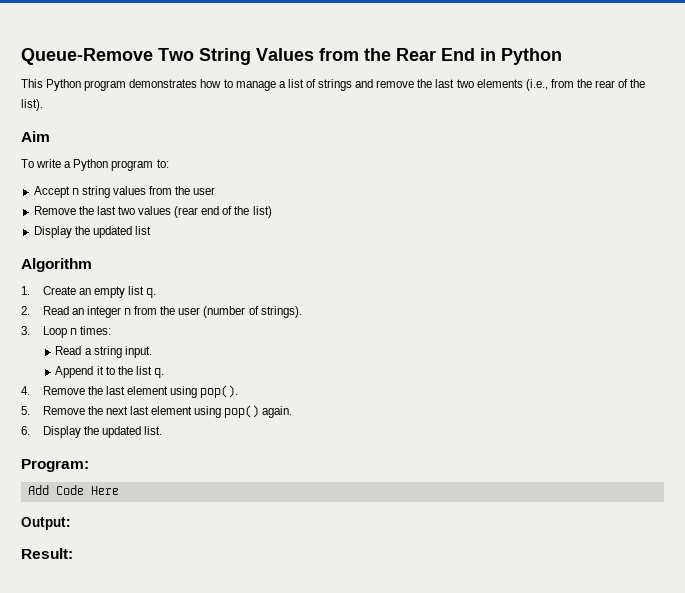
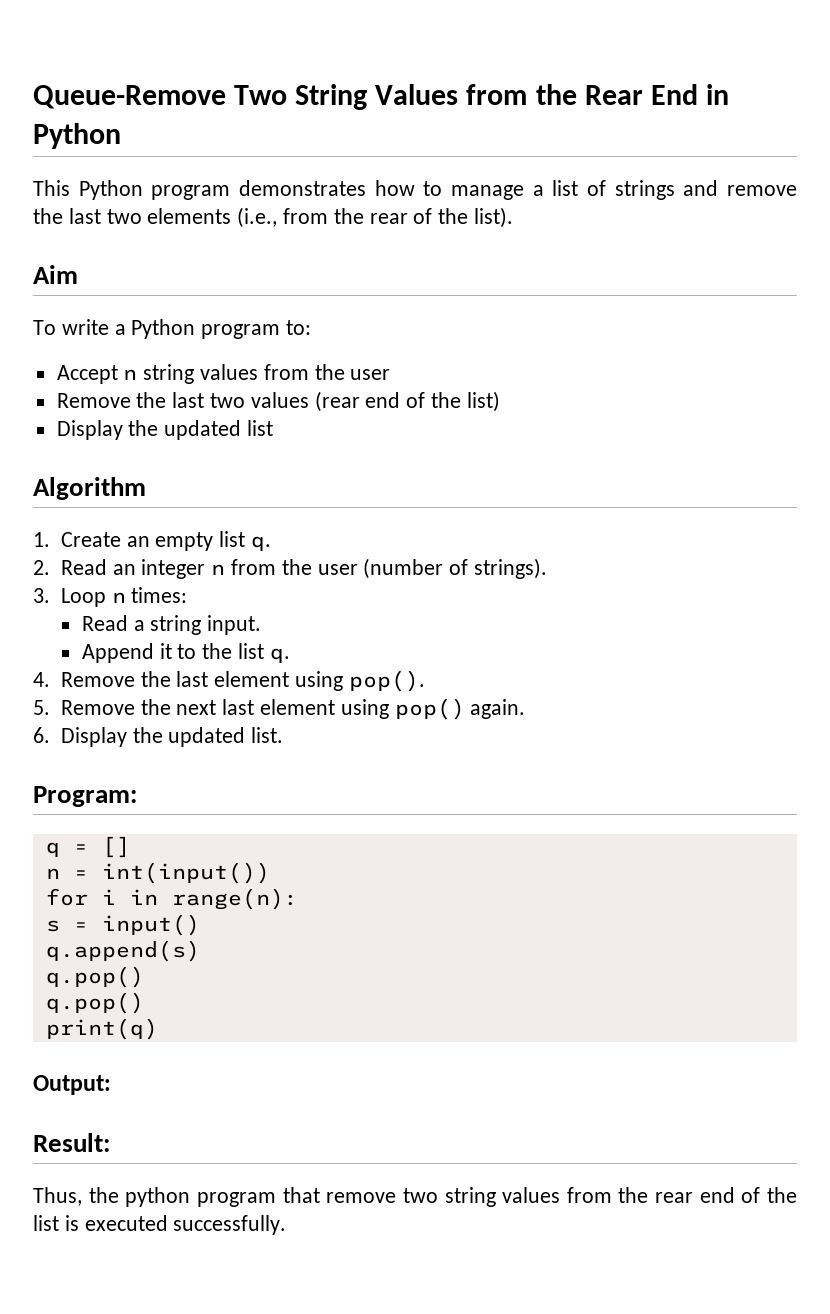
- Add Code Here
+ q = []
+ n = int(input())
+ for i in range(n):
+ s = input()
+ q.append(s)
+ q.pop()
+ q.pop()
+ print(q)
  Output:
  Result:
+ Thus, the python program that remove two string values from the rear end of the list is executed successfully.

